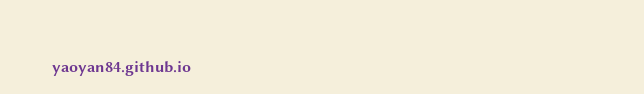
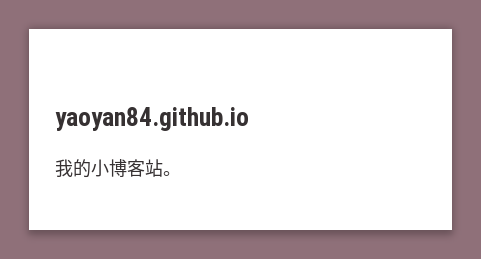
+ 我的小博客站。

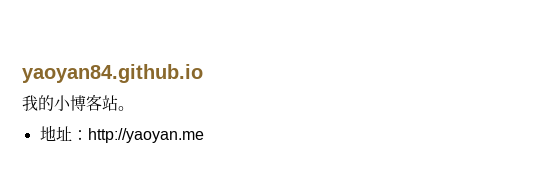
+ 地址：http://yaoyan.me

